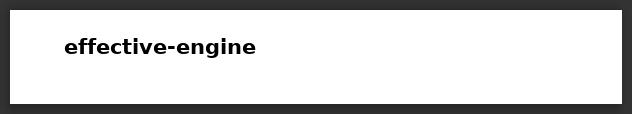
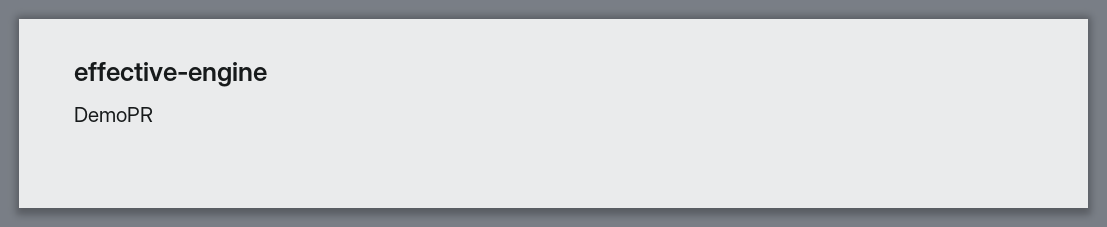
+ DemoPR

